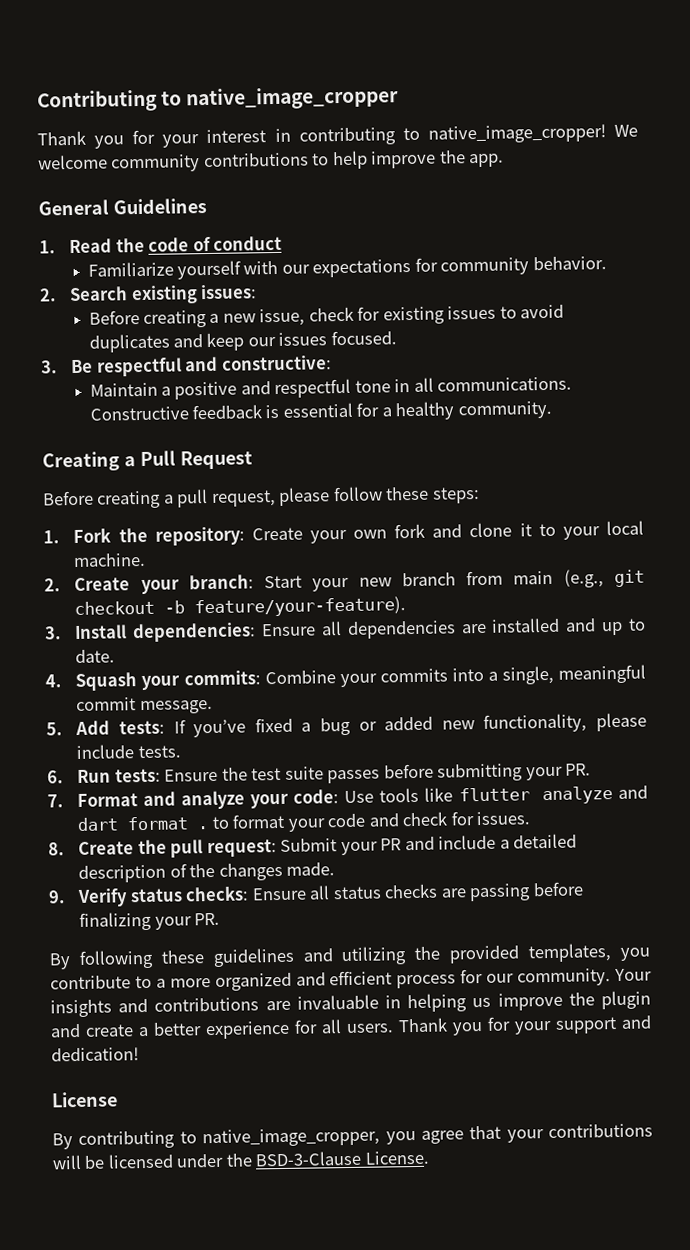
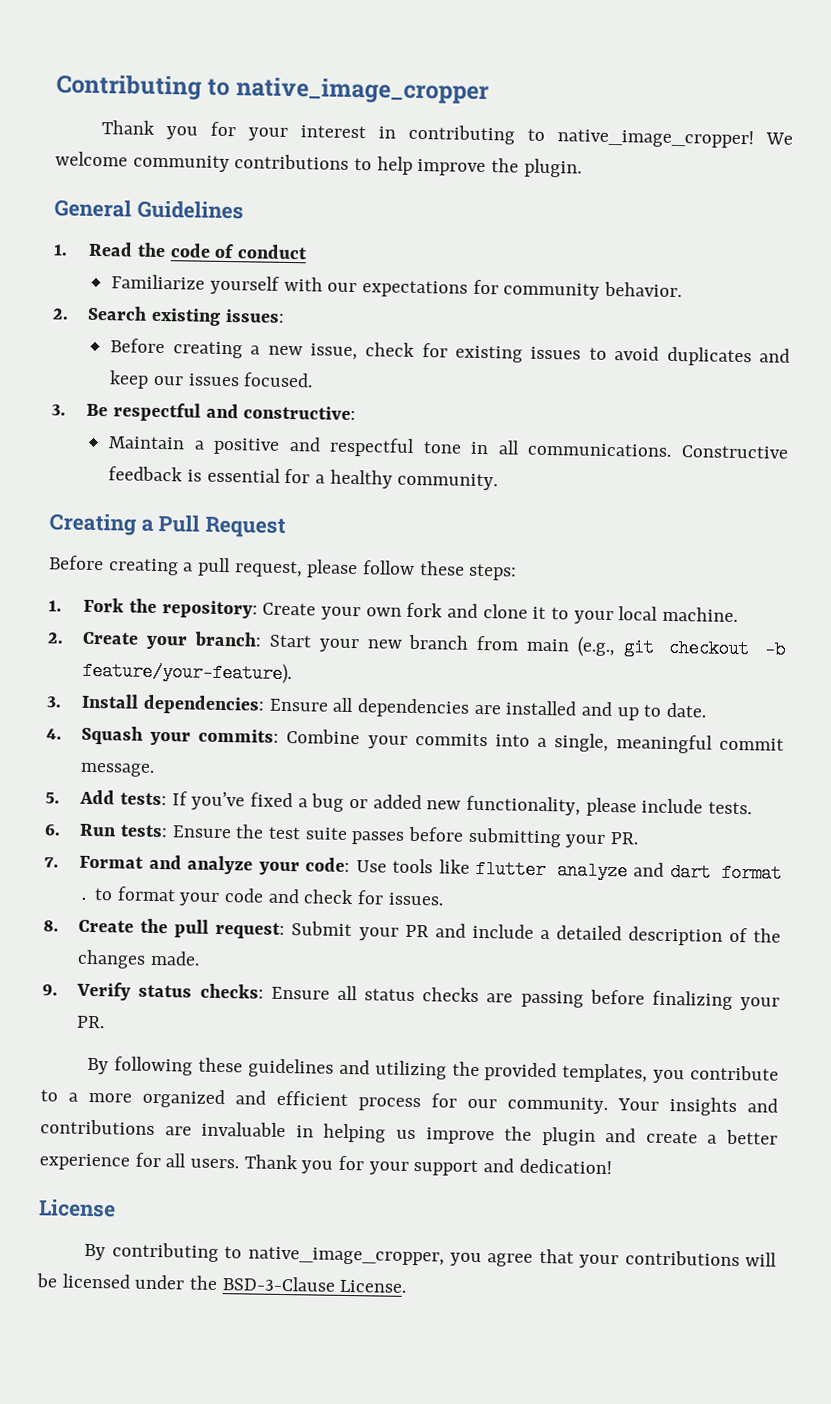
- We welcome community contributions to help improve the app.
+ We welcome community contributions to help improve the plugin.

